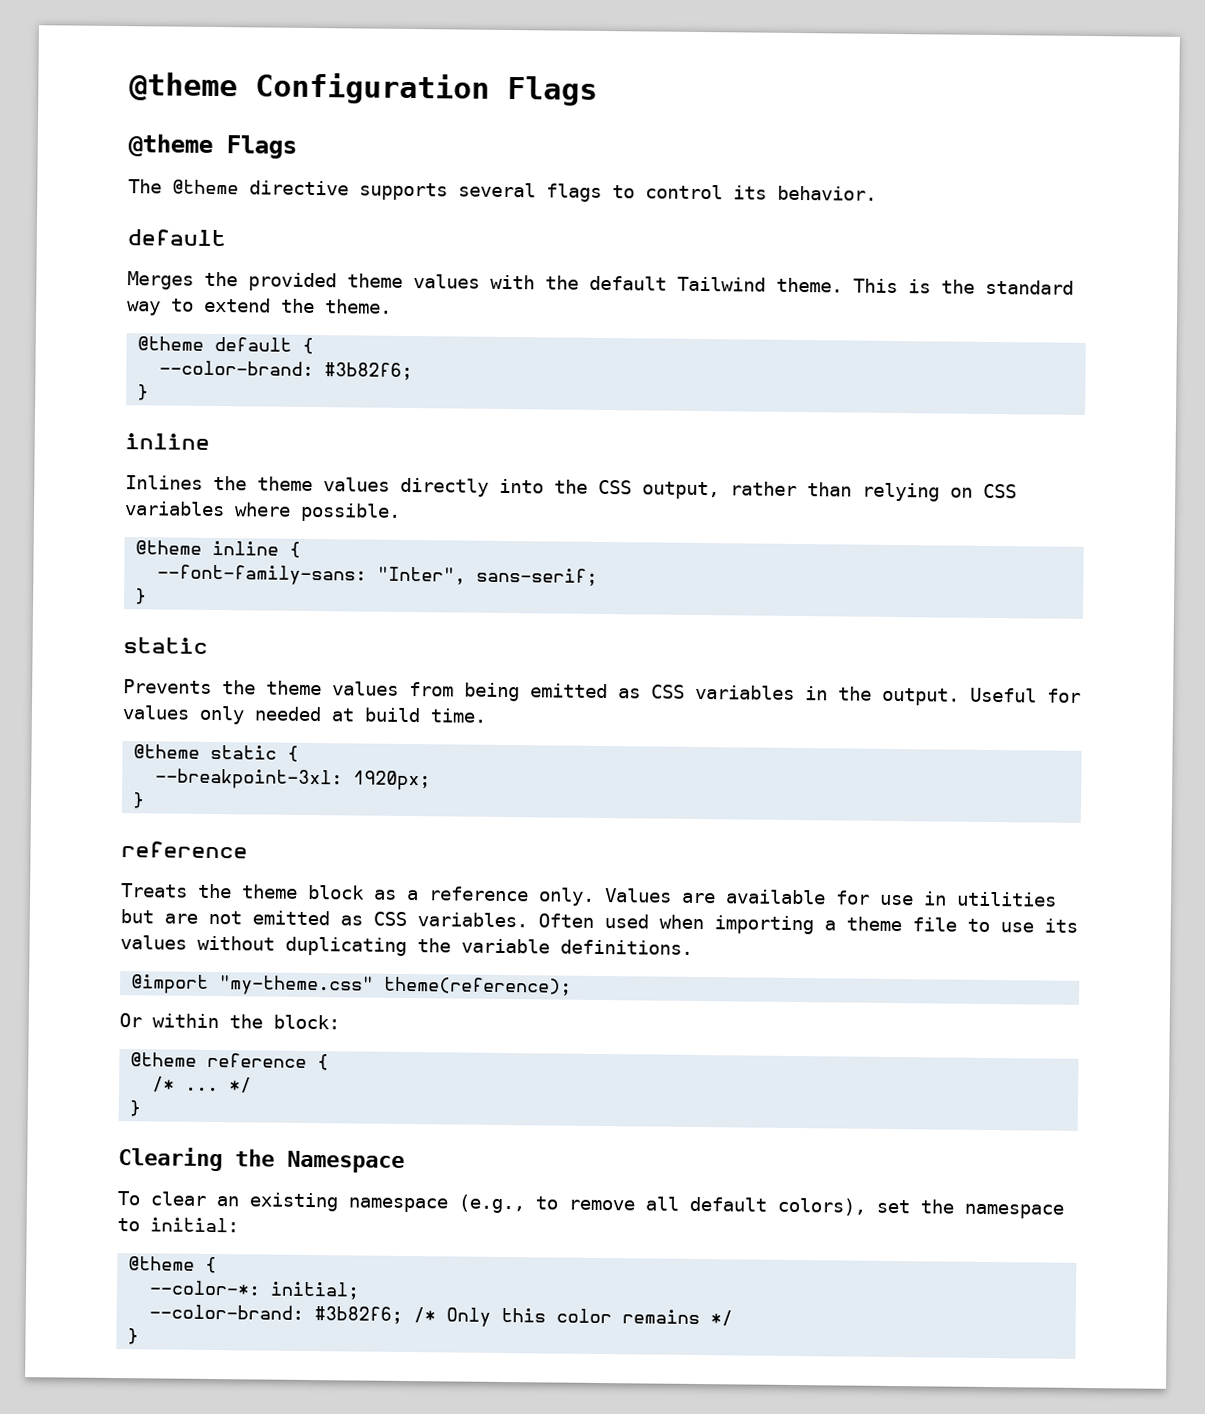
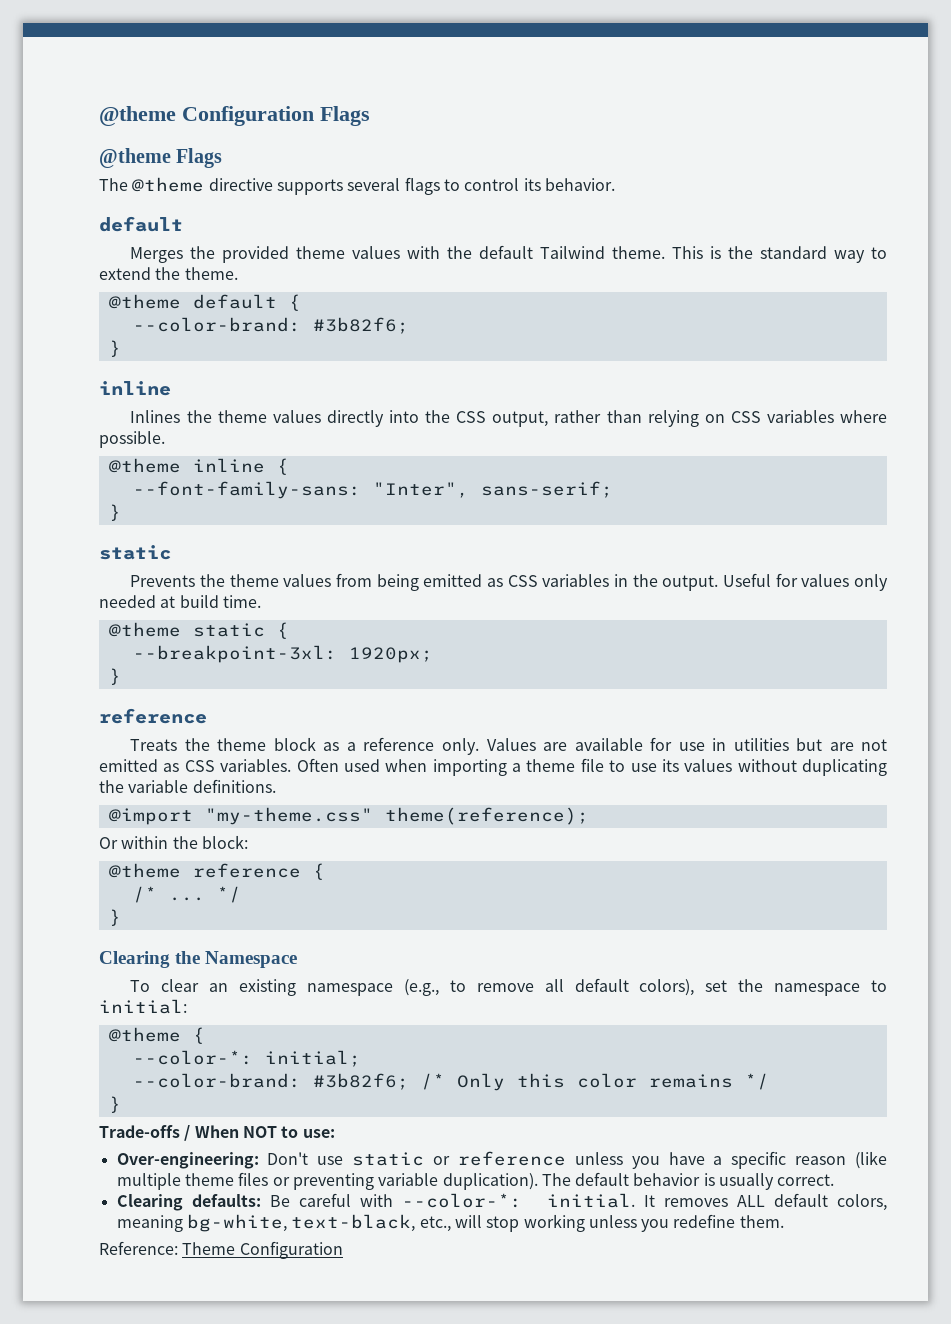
+ Trade-offs / When NOT to use:
+ Over-engineering: Don't use static or reference unless you have a specific reason (like multiple theme files or preventing variable duplication). The default behavior is usually correct.
+ Clearing defaults: Be careful with --color-*: initial. It removes ALL default colors, meaning bg-white, text-black, etc., will stop working unless you redefine them.
+ Reference: Theme Configuration

